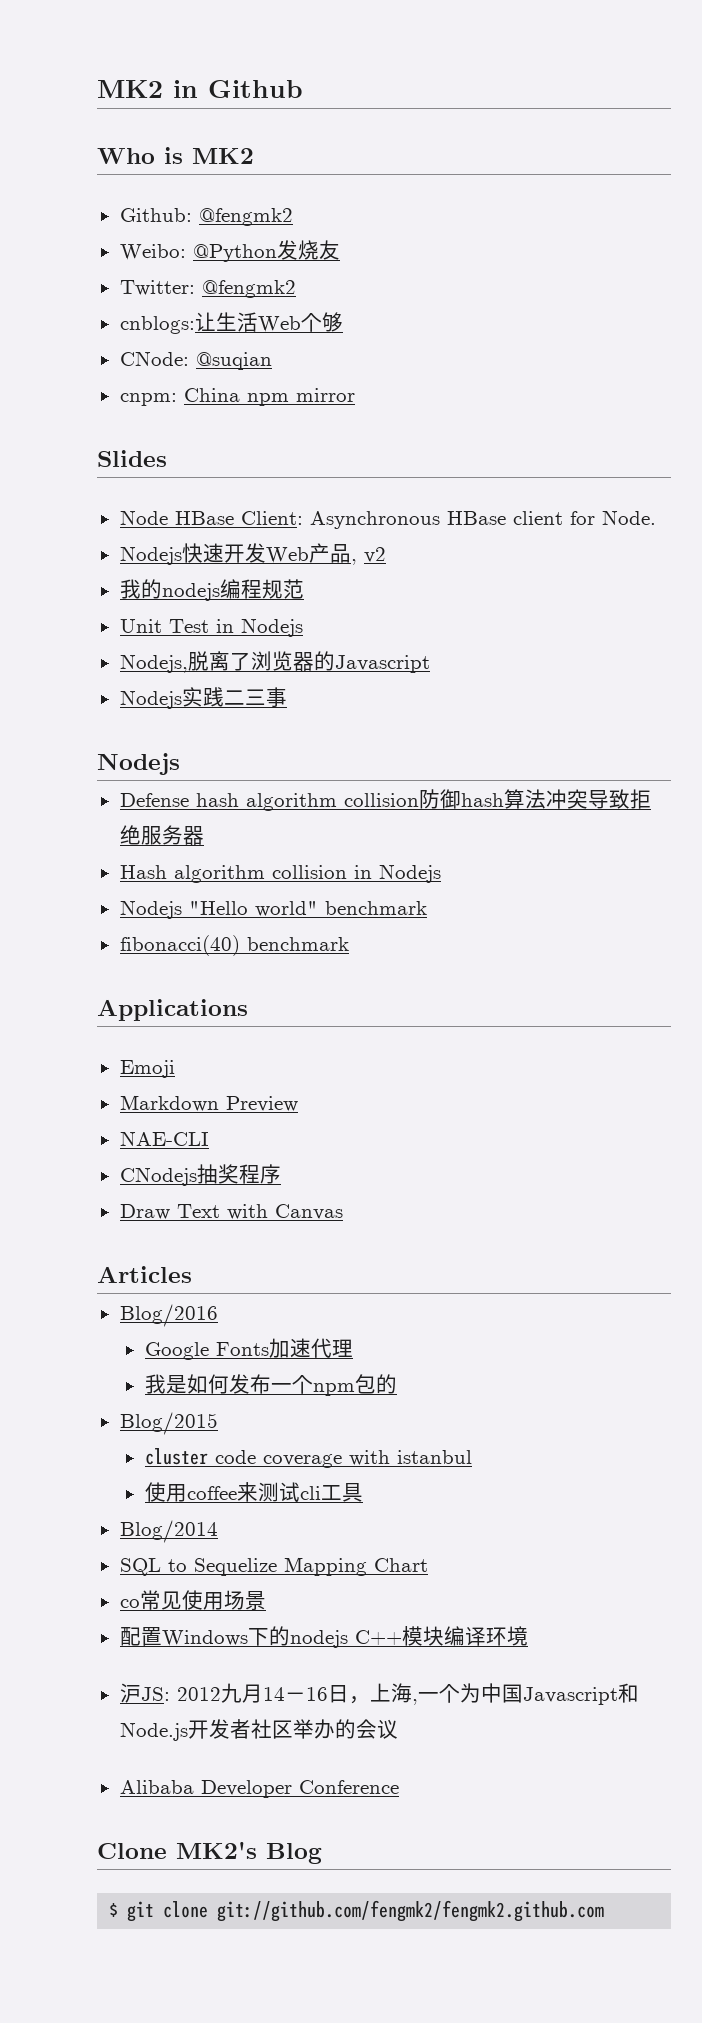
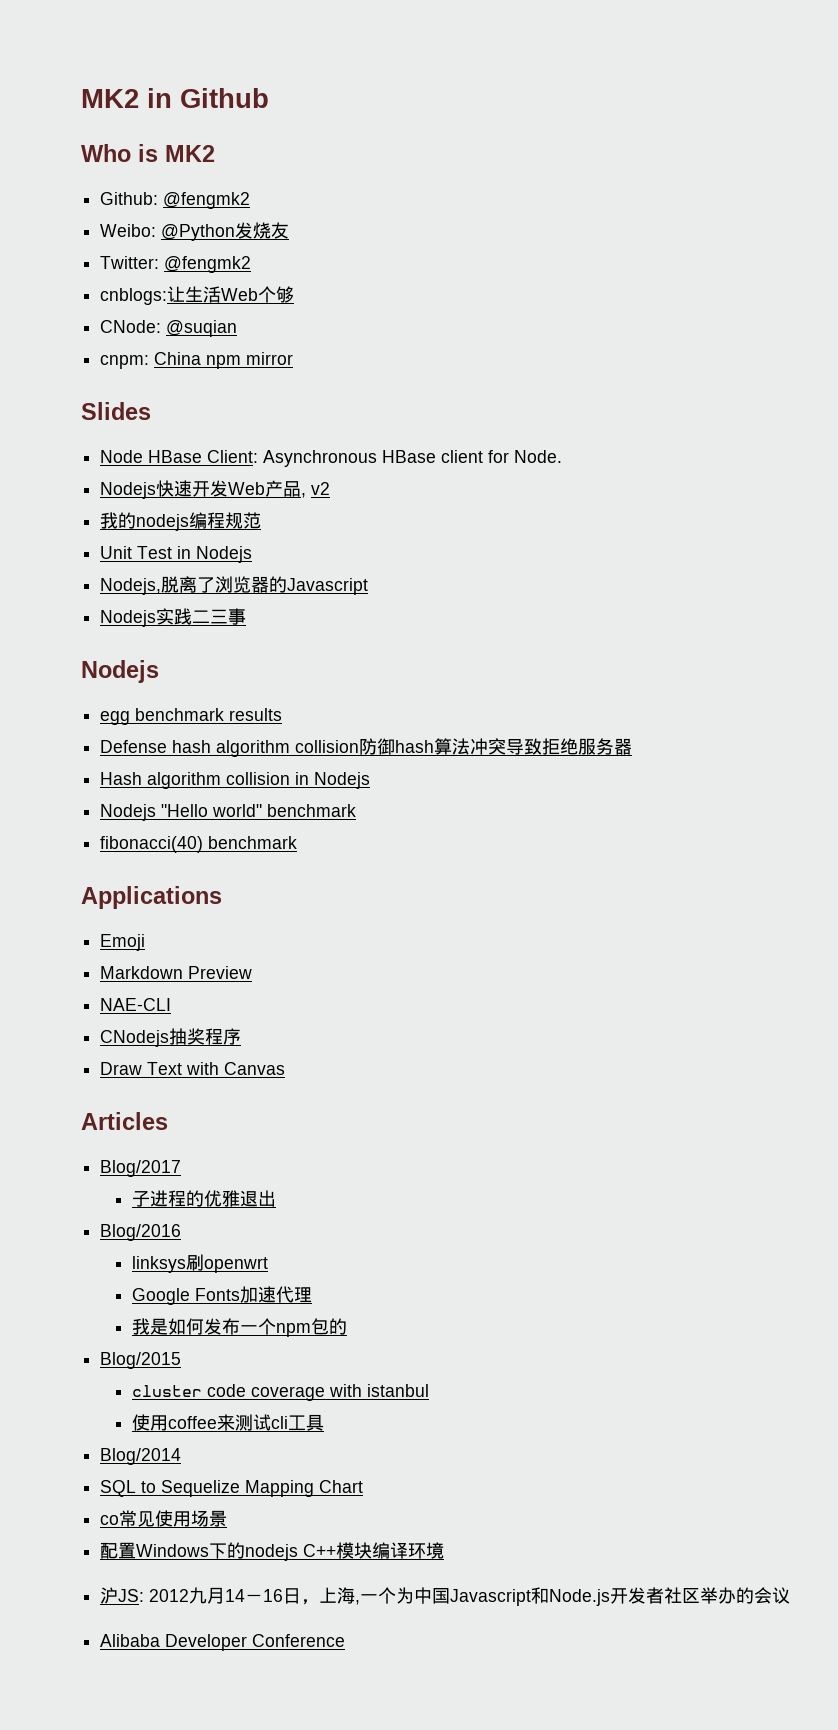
+ egg benchmark results
+ Blog/2017
+ 子进程的优雅退出
+ linksys刷openwrt
- Clone MK2's Blog
- $ git clone git://github.com/fengmk2/fengmk2.github.com

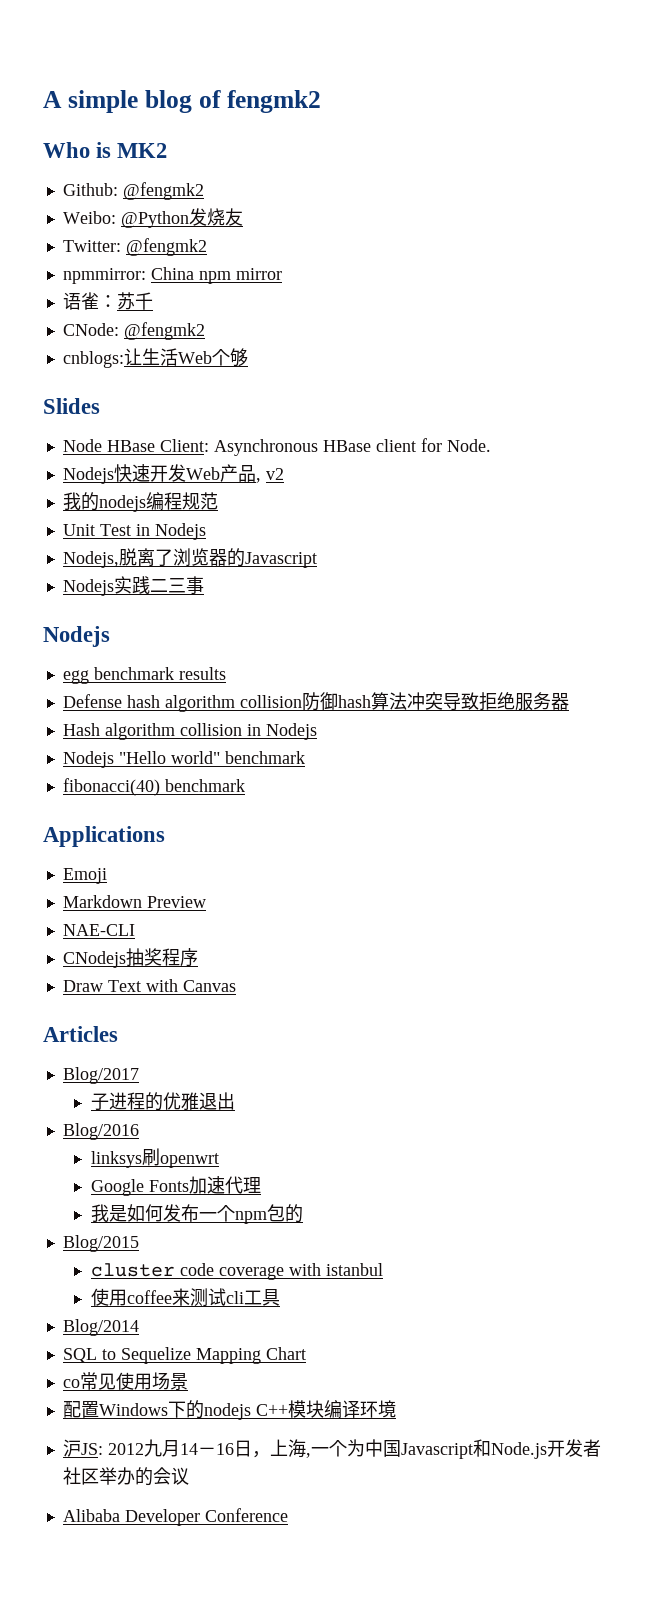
- MK2 in Github
+ A simple blog of fengmk2
+ npmmirror: China npm mirror
+ 语雀：苏千
+ CNode: @fengmk2
- CNode: @suqian
- cnpm: China npm mirror

